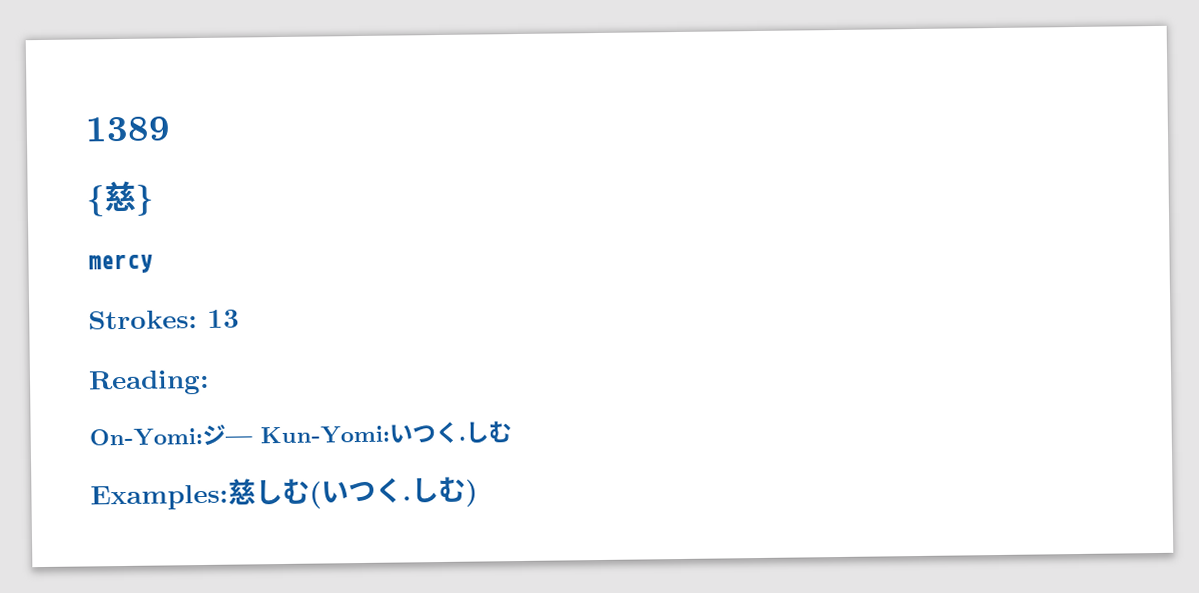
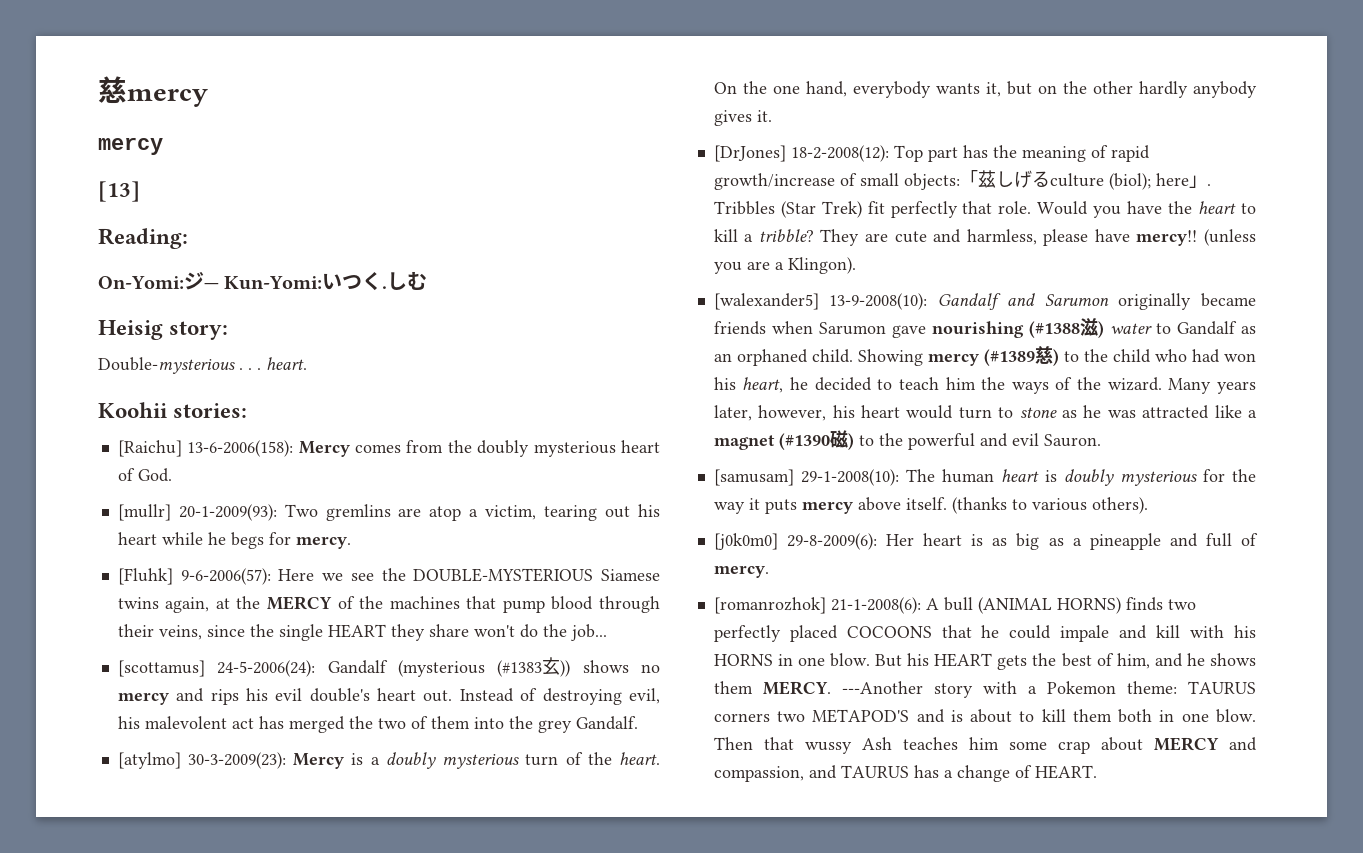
- 1389
- {慈}
+ 慈mercy
  mercy
- Strokes: 13
+ [13]
- Examples:慈しむ(いつく.しむ)
+ Heisig story:
+ Double-mysterious . . . heart.
+ Koohii stories:
+ [Raichu] 13-6-2006(158): Mercy comes from the doubly mysterious heart of God.
+ [mullr] 20-1-2009(93): Two gremlins are atop a victim, tearing out his heart while he begs for mercy.
+ [Fluhk] 9-6-2006(57): Here we see the DOUBLE-MYSTERIOUS Siamese twins again, at the MERCY of the machines that pump blood through their veins, since the single HEART they share won't do the job...
+ [scottamus] 24-5-2006(24): Gandalf (mysterious (#1383玄)) shows no mercy and rips his evil double's heart out. Instead of destroying evil, his malevolent act has merged the two of them into the grey Gandalf.
+ [atylmo] 30-3-2009(23): Mercy is a doubly mysterious turn of the heart. On the one hand, everybody wants it, but on the other hardly anybody gives it.
+ [DrJones] 18-2-2008(12): Top part has the meaning of rapid growth/increase of small objects:「茲しげるculture (biol); here」. Tribbles (Star Trek) fit perfectly that role. Would you have the heart to kill a tribble? They are cute and harmless, please have mercy!! (unless you are a Klingon).
+ [walexander5] 13-9-2008(10): Gandalf and Sarumon originally became friends when Sarumon gave nourishing (#1388滋) water to Gandalf as an orphaned child. Showing mercy (#1389慈) to the child who had won his heart, he decided to teach him the ways of the wizard. Many years later, however, his heart would turn to stone as he was attracted like a magnet (#1390磁) to the powerful and evil Sauron.
+ [samusam] 29-1-2008(10): The human heart is doubly mysterious for the way it puts mercy above itself. (thanks to various others).
+ [j0k0m0] 29-8-2009(6): Her heart is as big as a pineapple and full of mercy.
+ [romanrozhok] 21-1-2008(6): A bull (ANIMAL HORNS) finds two perfectly placed COCOONS that he could impale and kill with his HORNS in one blow. But his HEART gets the best of him, and he shows them MERCY. ---Another story with a Pokemon theme: TAURUS corners two METAPOD'S and is about to kill them both in one blow. Then that wussy Ash teaches him some crap about MERCY and compassion, and TAURUS has a change of HEART.

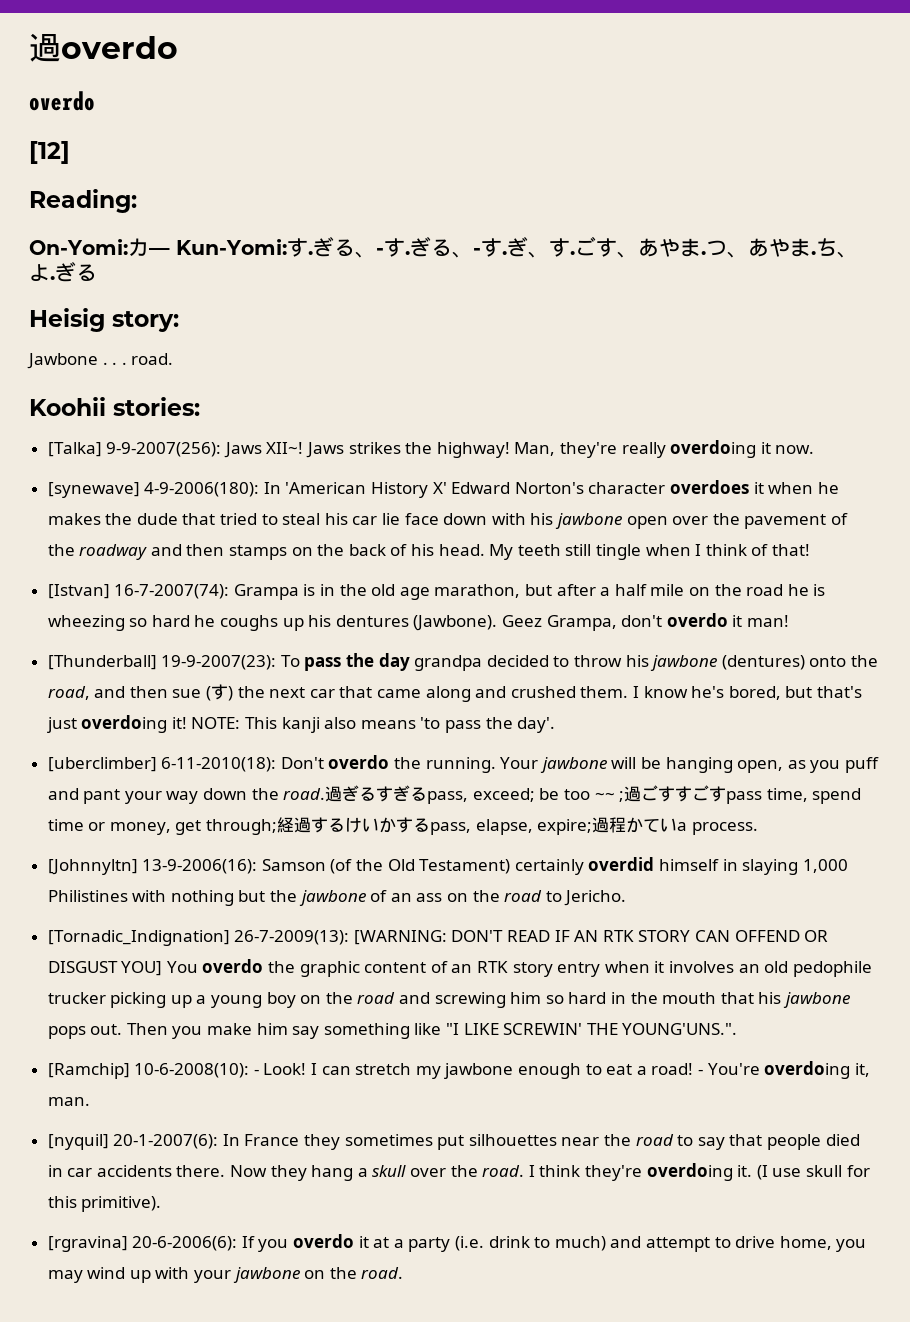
- 慈mercy
- mercy
- [13]
+ 過overdo
+ overdo
+ [12]
- On-Yomi:ジ— Kun-Yomi:いつく.しむ
+ On-Yomi:カ— Kun-Yomi:す.ぎる、-す.ぎる、-す.ぎ、す.ごす、あやま.つ、あやま.ち、よ.ぎる
- Double-mysterious . . . heart.
+ Jawbone . . . road.
- [Raichu] 13-6-2006(158): Mercy comes from the doubly mysterious heart of God.
- [mullr] 20-1-2009(93): Two gremlins are atop a victim, tearing out his heart while he begs for mercy.
- [Fluhk] 9-6-2006(57): Here we see the DOUBLE-MYSTERIOUS Siamese twins again, at the MERCY of the machines that pump blood through their veins, since the single HEART they share won't do the job...
- [scottamus] 24-5-2006(24): Gandalf (mysterious (#1383玄)) shows no mercy and rips his evil double's heart out. Instead of destroying evil, his malevolent act has merged the two of them into the grey Gandalf.
- [atylmo] 30-3-2009(23): Mercy is a doubly mysterious turn of the heart. On the one hand, everybody wants it, but on the other hardly anybody gives it.
- [DrJones] 18-2-2008(12): Top part has the meaning of rapid growth/increase of small objects:「茲しげるculture (biol); here」. Tribbles (Star Trek) fit perfectly that role. Would you have the heart to kill a tribble? They are cute and harmless, please have mercy!! (unless you are a Klingon).
- [walexander5] 13-9-2008(10): Gandalf and Sarumon originally became friends when Sarumon gave nourishing (#1388滋) water to Gandalf as an orphaned child. Showing mercy (#1389慈) to the child who had won his heart, he decided to teach him the ways of the wizard. Many years later, however, his heart would turn to stone as he was attracted like a magnet (#1390磁) to the powerful and evil Sauron.
- [samusam] 29-1-2008(10): The human heart is doubly mysterious for the way it puts mercy above itself. (thanks to various others).
- [j0k0m0] 29-8-2009(6): Her heart is as big as a pineapple and full of mercy.
- [romanrozhok] 21-1-2008(6): A bull (ANIMAL HORNS) finds two perfectly placed COCOONS that he could impale and kill with his HORNS in one blow. But his HEART gets the best of him, and he shows them MERCY. ---Another story with a Pokemon theme: TAURUS corners two METAPOD'S and is about to kill them both in one blow. Then that wussy Ash teaches him some crap about MERCY and compassion, and TAURUS has a change of HEART.
+ [Talka] 9-9-2007(256): Jaws XII~! Jaws strikes the highway! Man, they're really overdoing it now.
+ [synewave] 4-9-2006(180): In 'American History X' Edward Norton's character overdoes it when he makes the dude that tried to steal his car lie face down with his jawbone open over the pavement of the roadway and then stamps on the back of his head. My teeth still tingle when I think of that!
+ [Istvan] 16-7-2007(74): Grampa is in the old age marathon, but after a half mile on the road he is wheezing so hard he coughs up his dentures (Jawbone). Geez Grampa, don't overdo it man!
+ [Thunderball] 19-9-2007(23): To pass the day grandpa decided to throw his jawbone (dentures) onto the road, and then sue (す) the next car that came along and crushed them. I know he's bored, but that's just overdoing it! NOTE: This kanji also means 'to pass the day'.
+ [uberclimber] 6-11-2010(18): Don't overdo the running. Your jawbone will be hanging open, as you puff and pant your way down the road.過ぎるすぎるpass, exceed; be too ~~ ;過ごすすごすpass time, spend time or money, get through;経過するけいかするpass, elapse, expire;過程かていa process.
+ [Johnnyltn] 13-9-2006(16): Samson (of the Old Testament) certainly overdid himself in slaying 1,000 Philistines with nothing but the jawbone of an ass on the road to Jericho.
+ [Tornadic_Indignation] 26-7-2009(13): [WARNING: DON'T READ IF AN RTK STORY CAN OFFEND OR DISGUST YOU] You overdo the graphic content of an RTK story entry when it involves an old pedophile trucker picking up a young boy on the road and screwing him so hard in the mouth that his jawbone pops out. Then you make him say something like "I LIKE SCREWIN' THE YOUNG'UNS.".
+ [Ramchip] 10-6-2008(10): - Look! I can stretch my jawbone enough to eat a road! - You're overdoing it, man.
+ [nyquil] 20-1-2007(6): In France they sometimes put silhouettes near the road to say that people died in car accidents there. Now they hang a skull over the road. I think they're overdoing it. (I use skull for this primitive).
+ [rgravina] 20-6-2006(6): If you overdo it at a party (i.e. drink to much) and attempt to drive home, you may wind up with your jawbone on the road.

